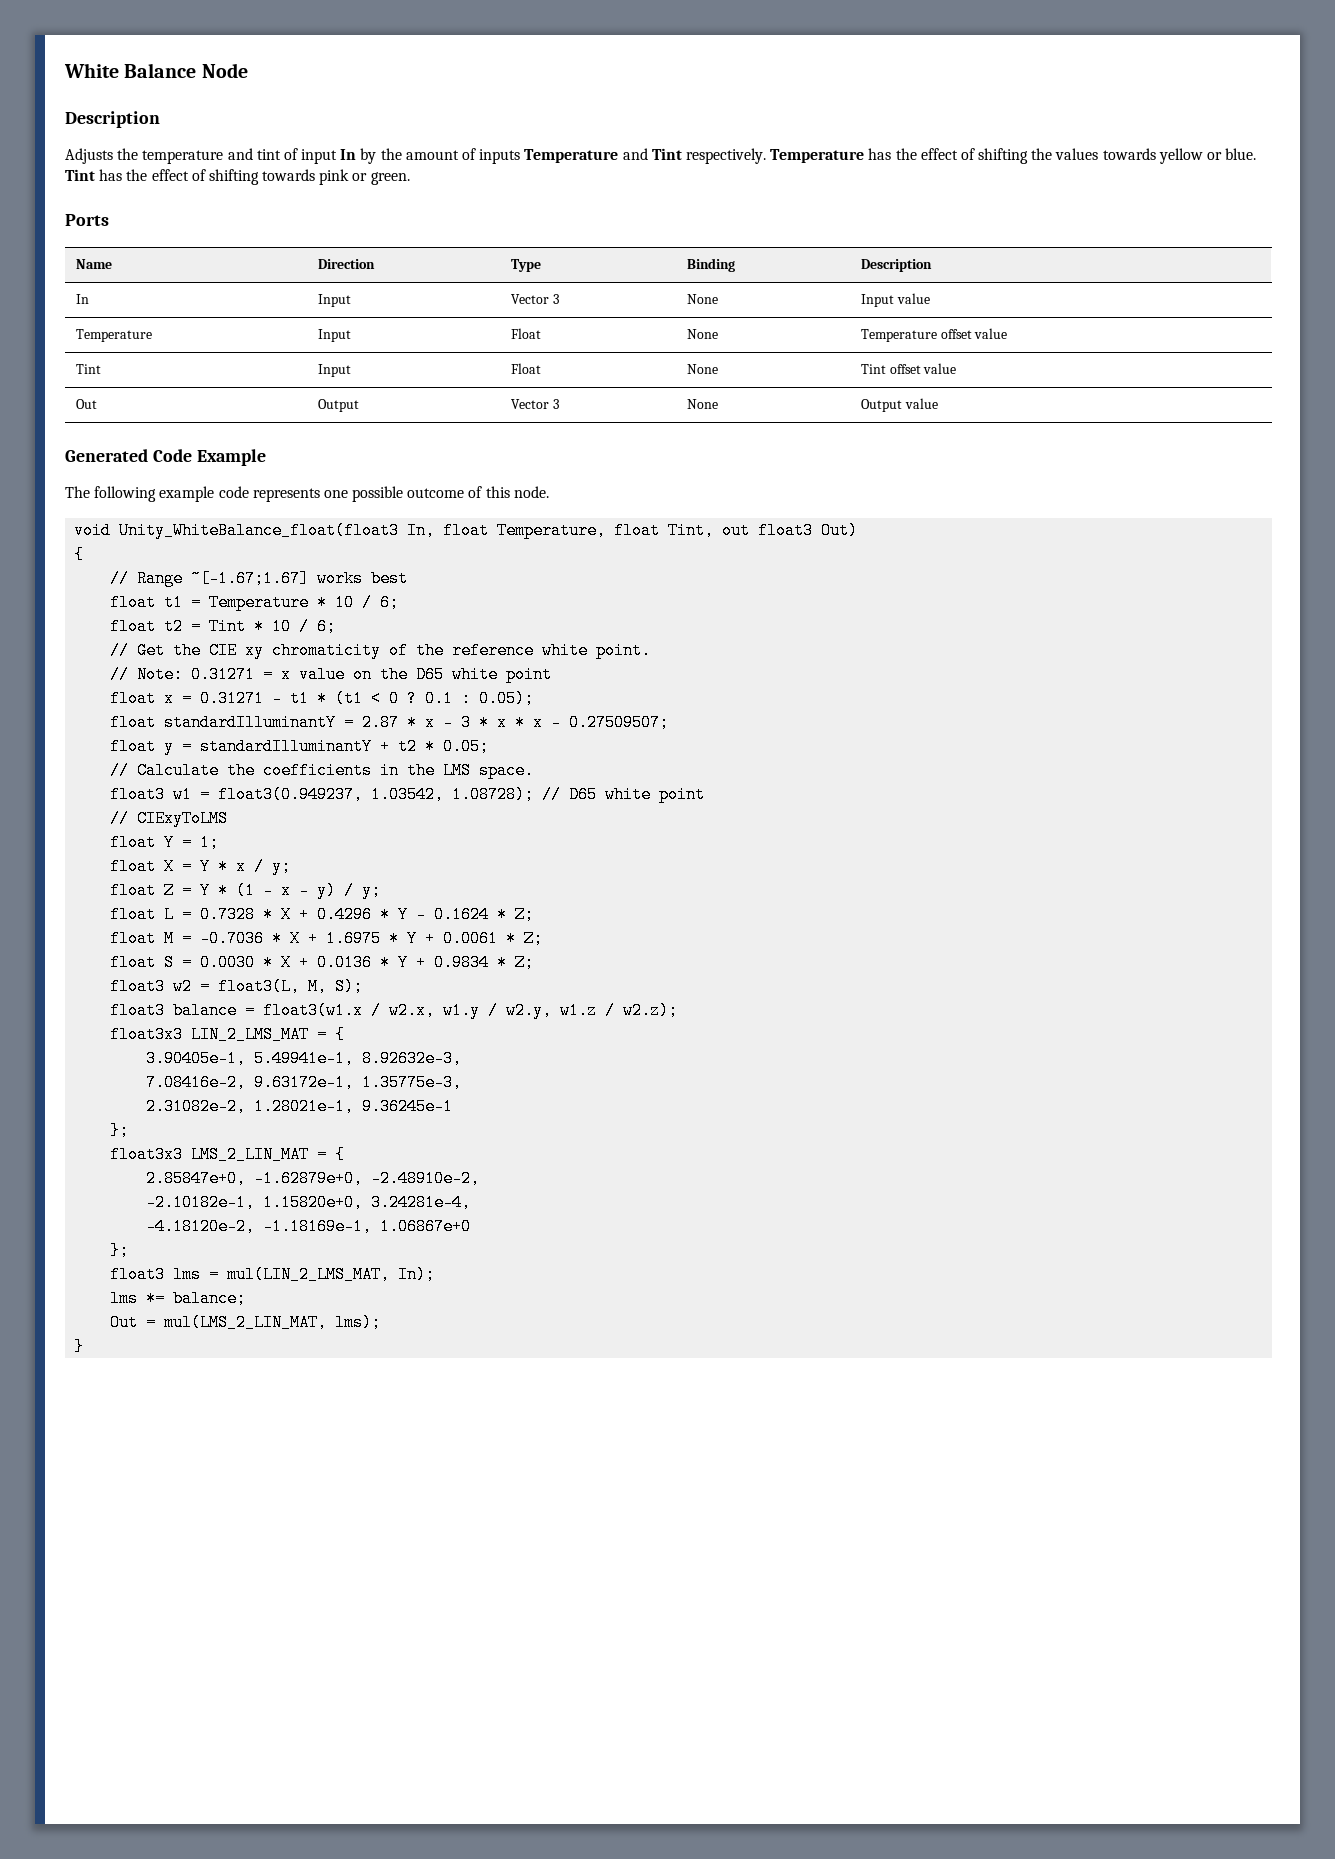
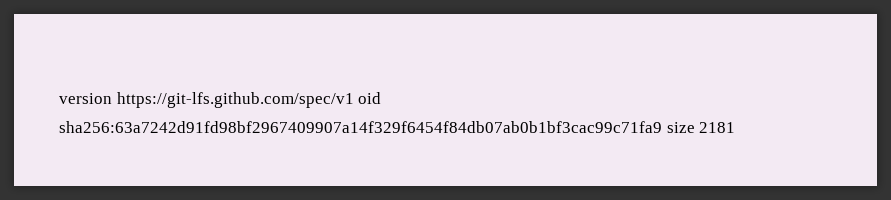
- White Balance Node
- Description
- Adjusts the temperature and tint of input In by the amount of inputs Temperature and Tint respectively. Temperature has the effect of shifting the values towards yellow or blue. Tint has the effect of shifting towards pink or green.
- Ports
- Name | Direction | Type | Binding | Description
- In | Input | Vector 3 | None | Input value
- Temperature | Input | Float | None | Temperature offset value
- Tint | Input | Float | None | Tint offset value
- Out | Output | Vector 3 | None | Output value
- Generated Code Example
- The following example code represents one possible outcome of this node.
- void Unity_WhiteBalance_float(float3 In, float Temperature, float Tint, out float3 Out)
- {
- // Range ~[-1.67;1.67] works best
- float t1 = Temperature * 10 / 6;
- float t2 = Tint * 10 / 6;
- // Get the CIE xy chromaticity of the reference white point.
- // Note: 0.31271 = x value on the D65 white point
- float x = 0.31271 - t1 * (t1 < 0 ? 0.1 : 0.05);
- float standardIlluminantY = 2.87 * x - 3 * x * x - 0.27509507;
- float y = standardIlluminantY + t2 * 0.05;
- // Calculate the coefficients in the LMS space.
- float3 w1 = float3(0.949237, 1.03542, 1.08728); // D65 white point
- // CIExyToLMS
- float Y = 1;
- float X = Y * x / y;
- float Z = Y * (1 - x - y) / y;
- float L = 0.7328 * X + 0.4296 * Y - 0.1624 * Z;
- float M = -0.7036 * X + 1.6975 * Y + 0.0061 * Z;
- float S = 0.0030 * X + 0.0136 * Y + 0.9834 * Z;
- float3 w2 = float3(L, M, S);
- float3 balance = float3(w1.x / w2.x, w1.y / w2.y, w1.z / w2.z);
- float3x3 LIN_2_LMS_MAT = {
- 3.90405e-1, 5.49941e-1, 8.92632e-3,
- 7.08416e-2, 9.63172e-1, 1.35775e-3,
- 2.31082e-2, 1.28021e-1, 9.36245e-1
- };
- float3x3 LMS_2_LIN_MAT = {
- 2.85847e+0, -1.62879e+0, -2.48910e-2,
- -2.10182e-1, 1.15820e+0, 3.24281e-4,
- -4.18120e-2, -1.18169e-1, 1.06867e+0
- };
- float3 lms = mul(LIN_2_LMS_MAT, In);
- lms *= balance;
- Out = mul(LMS_2_LIN_MAT, lms);
- }
+ version https://git-lfs.github.com/spec/v1 oid sha256:63a7242d91fd98bf2967409907a14f329f6454f84db07ab0b1bf3cac99c71fa9 size 2181

